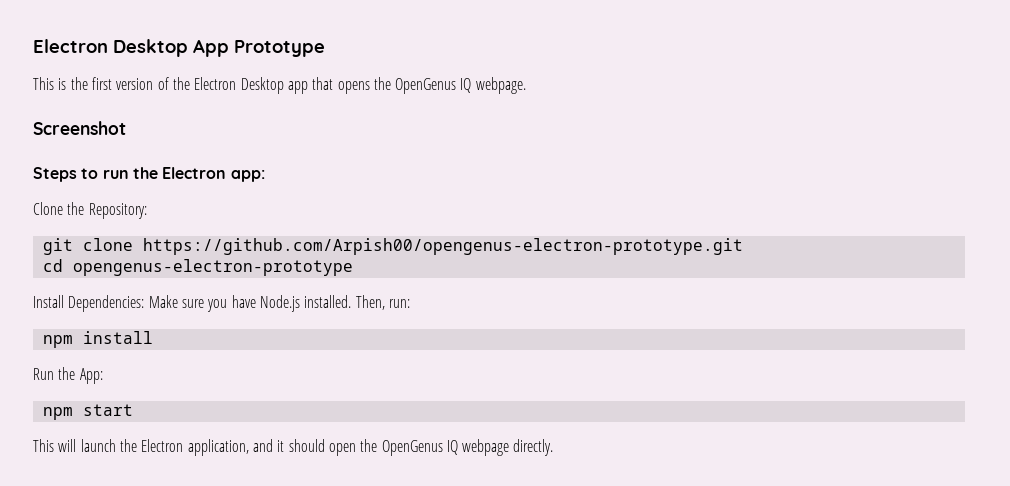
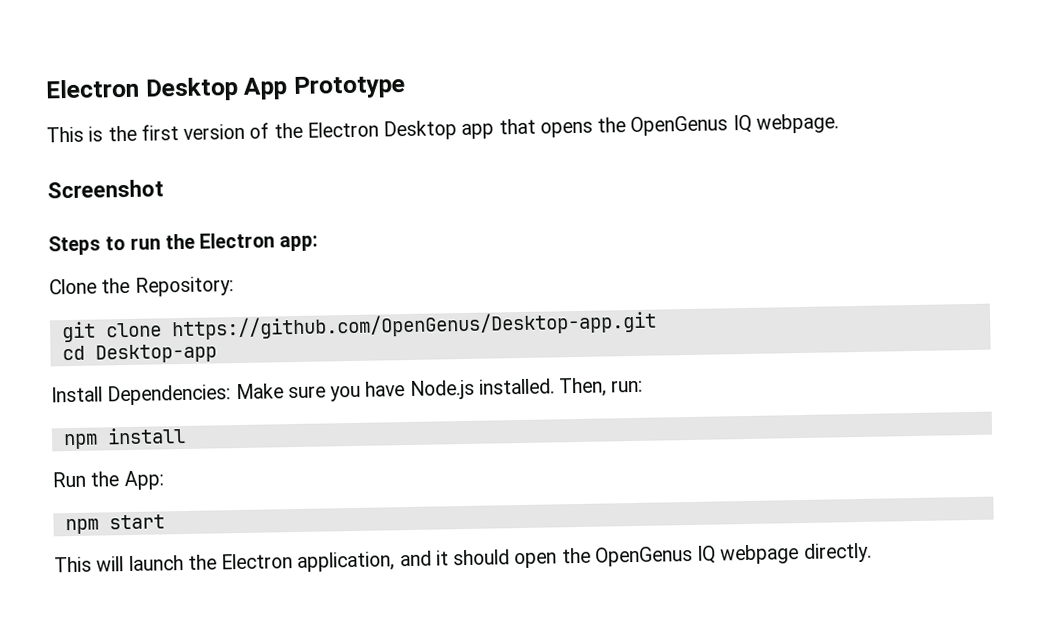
- git clone https://github.com/Arpish00/opengenus-electron-prototype.git
+ git clone https://github.com/OpenGenus/Desktop-app.git
- cd opengenus-electron-prototype
+ cd Desktop-app

